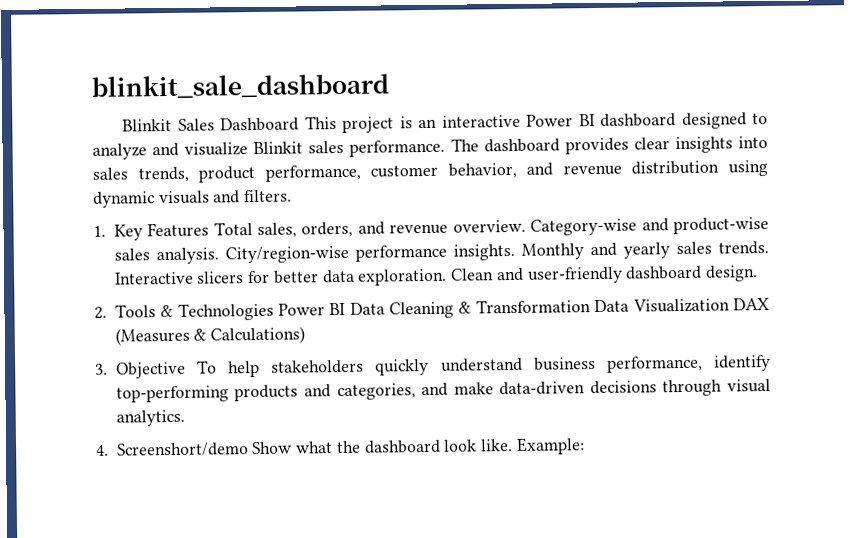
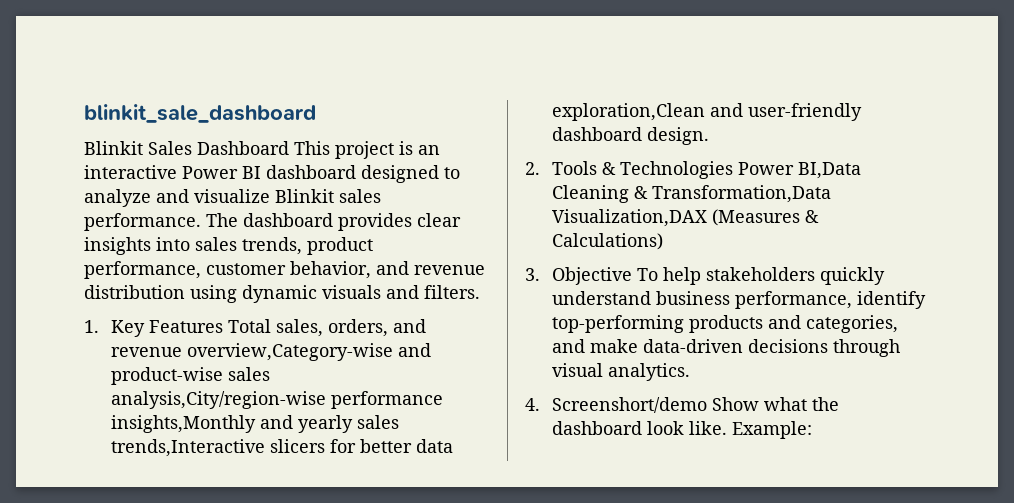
- 1. Key Features Total sales, orders, and revenue overview. Category-wise and product-wise sales analysis. City/region-wise performance insights. Monthly and yearly sales trends. Interactive slicers for better data exploration. Clean and user-friendly dashboard design.
+ 1. Key Features Total sales, orders, and revenue overview,Category-wise and product-wise sales analysis,City/region-wise performance insights,Monthly and yearly sales trends,Interactive slicers for better data exploration,Clean and user-friendly dashboard design.
- 2. Tools & Technologies Power BI Data Cleaning & Transformation Data Visualization DAX (Measures & Calculations)
+ 2. Tools & Technologies Power BI,Data Cleaning & Transformation,Data Visualization,DAX (Measures & Calculations)

